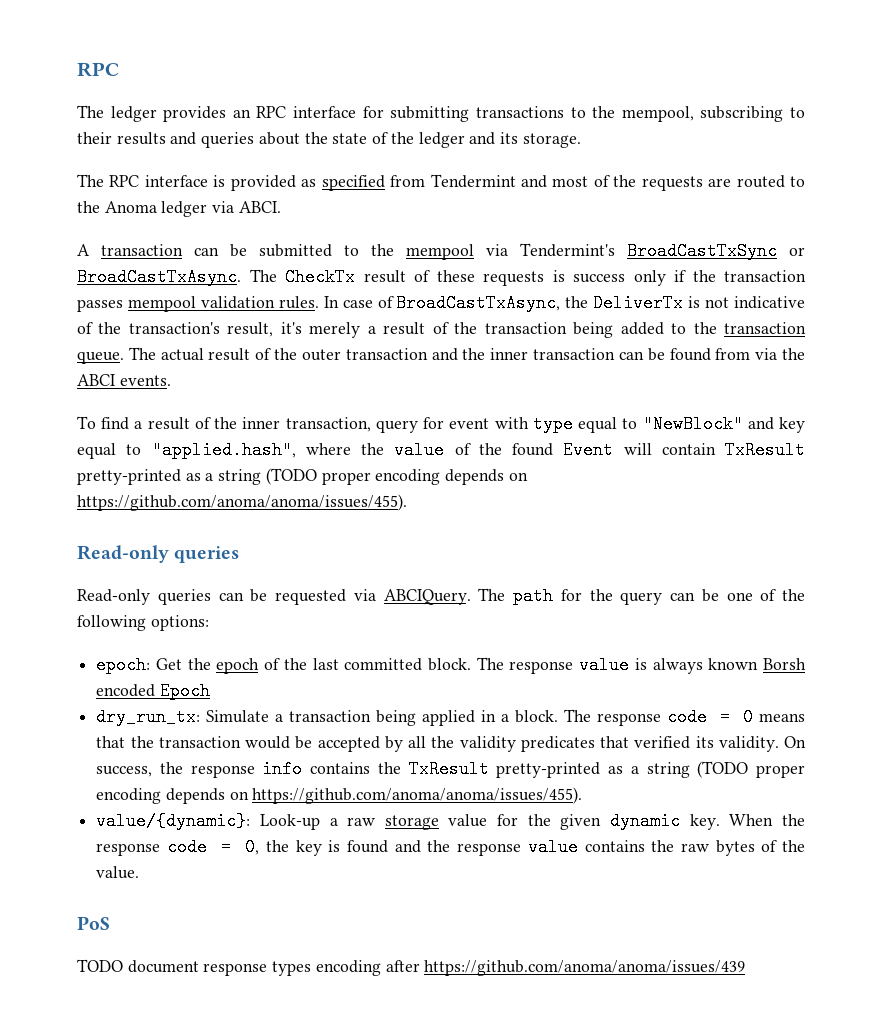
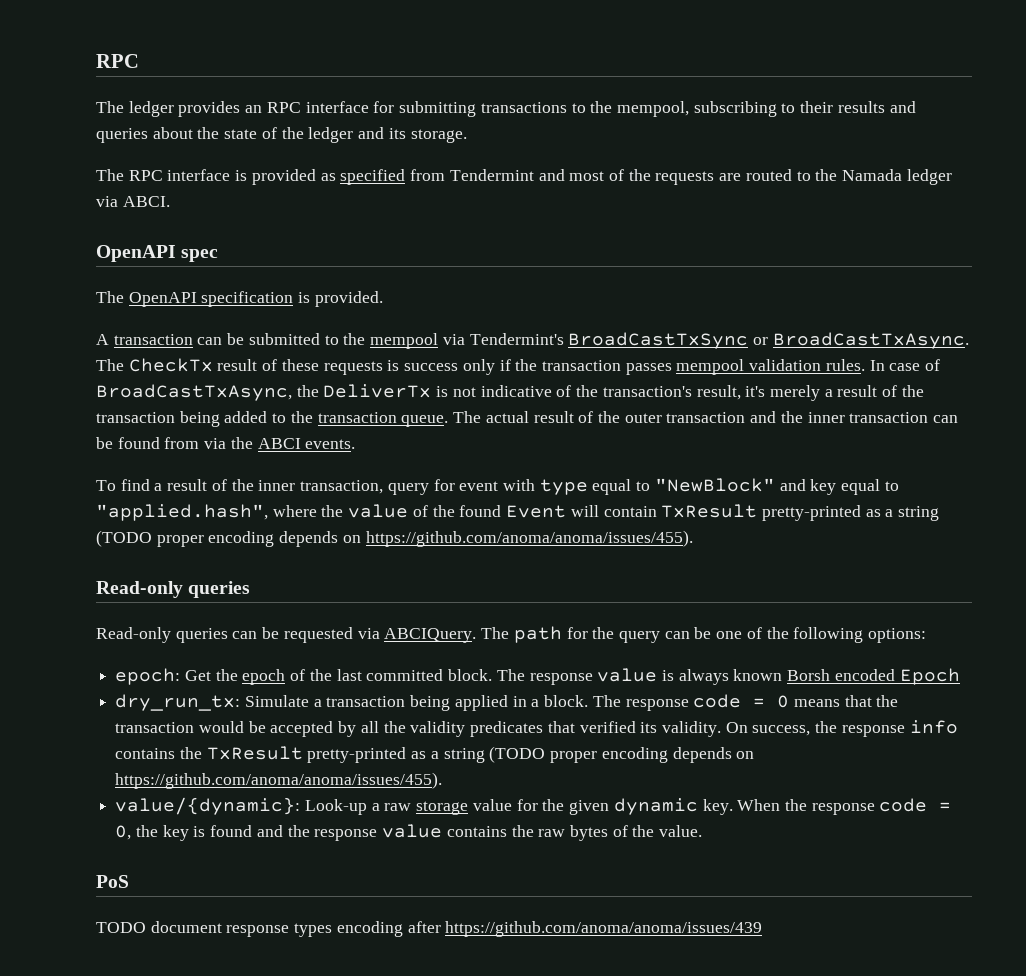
- The RPC interface is provided as specified from Tendermint and most of the requests are routed to the Anoma ledger via ABCI.
+ The RPC interface is provided as specified from Tendermint and most of the requests are routed to the Namada ledger via ABCI.
+ OpenAPI spec
+ The OpenAPI specification is provided.

